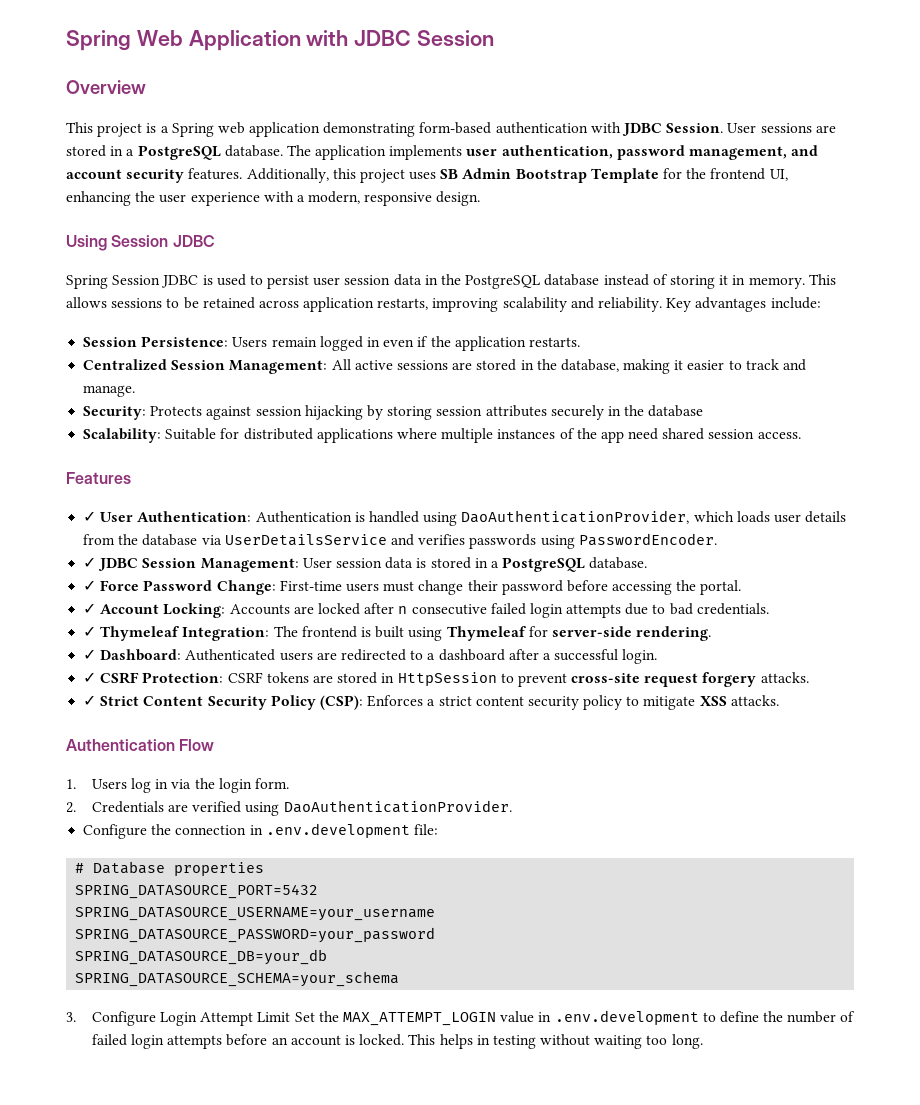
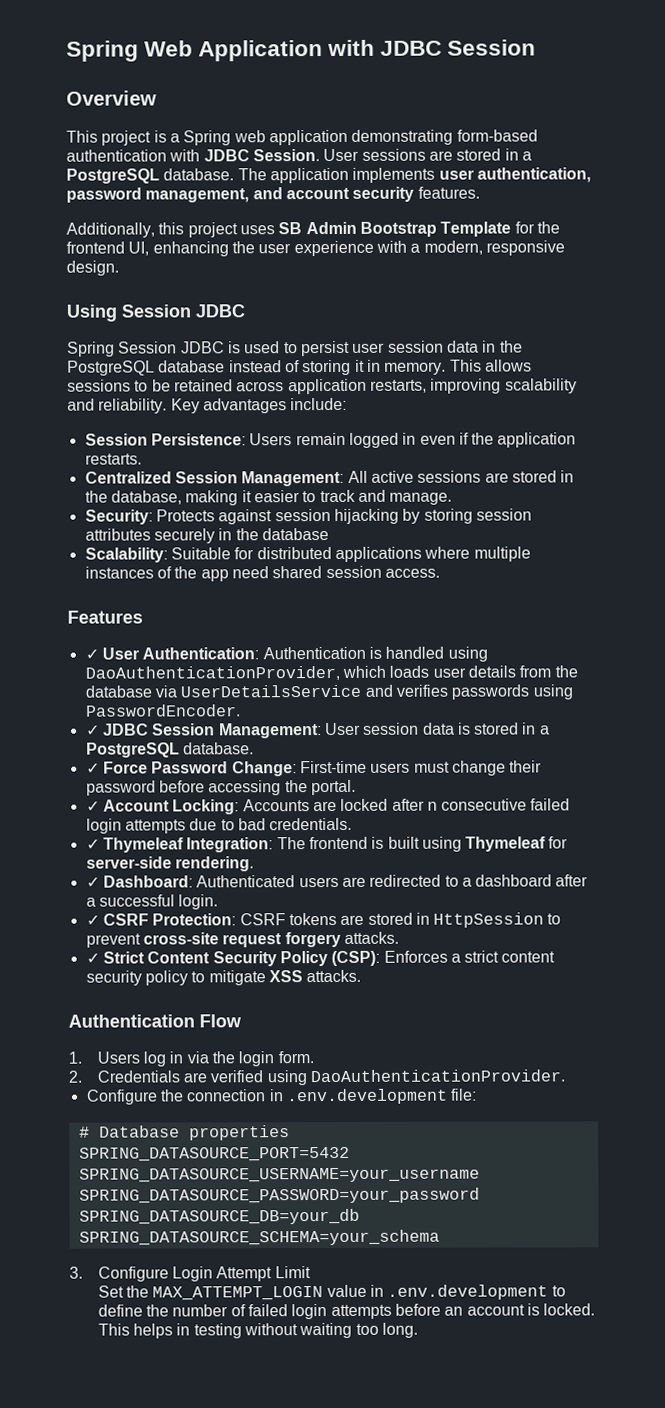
- The application implements user authentication, password management, and account security features. Additionally, this project uses SB Admin Bootstrap Template for the frontend UI, enhancing the user experience with a modern, responsive design.
+ The application implements user authentication, password management, and account security features.
+ Additionally, this project uses SB Admin Bootstrap Template for the frontend UI, enhancing the user experience with a modern, responsive design.
- 3. Configure Login Attempt Limit Set the MAX_ATTEMPT_LOGIN value in .env.development to define the number of failed login attempts before an account is locked.
+ 3. Configure Login Attempt Limit
+ Set the MAX_ATTEMPT_LOGIN value in .env.development to define the number of failed login attempts before an account is locked.

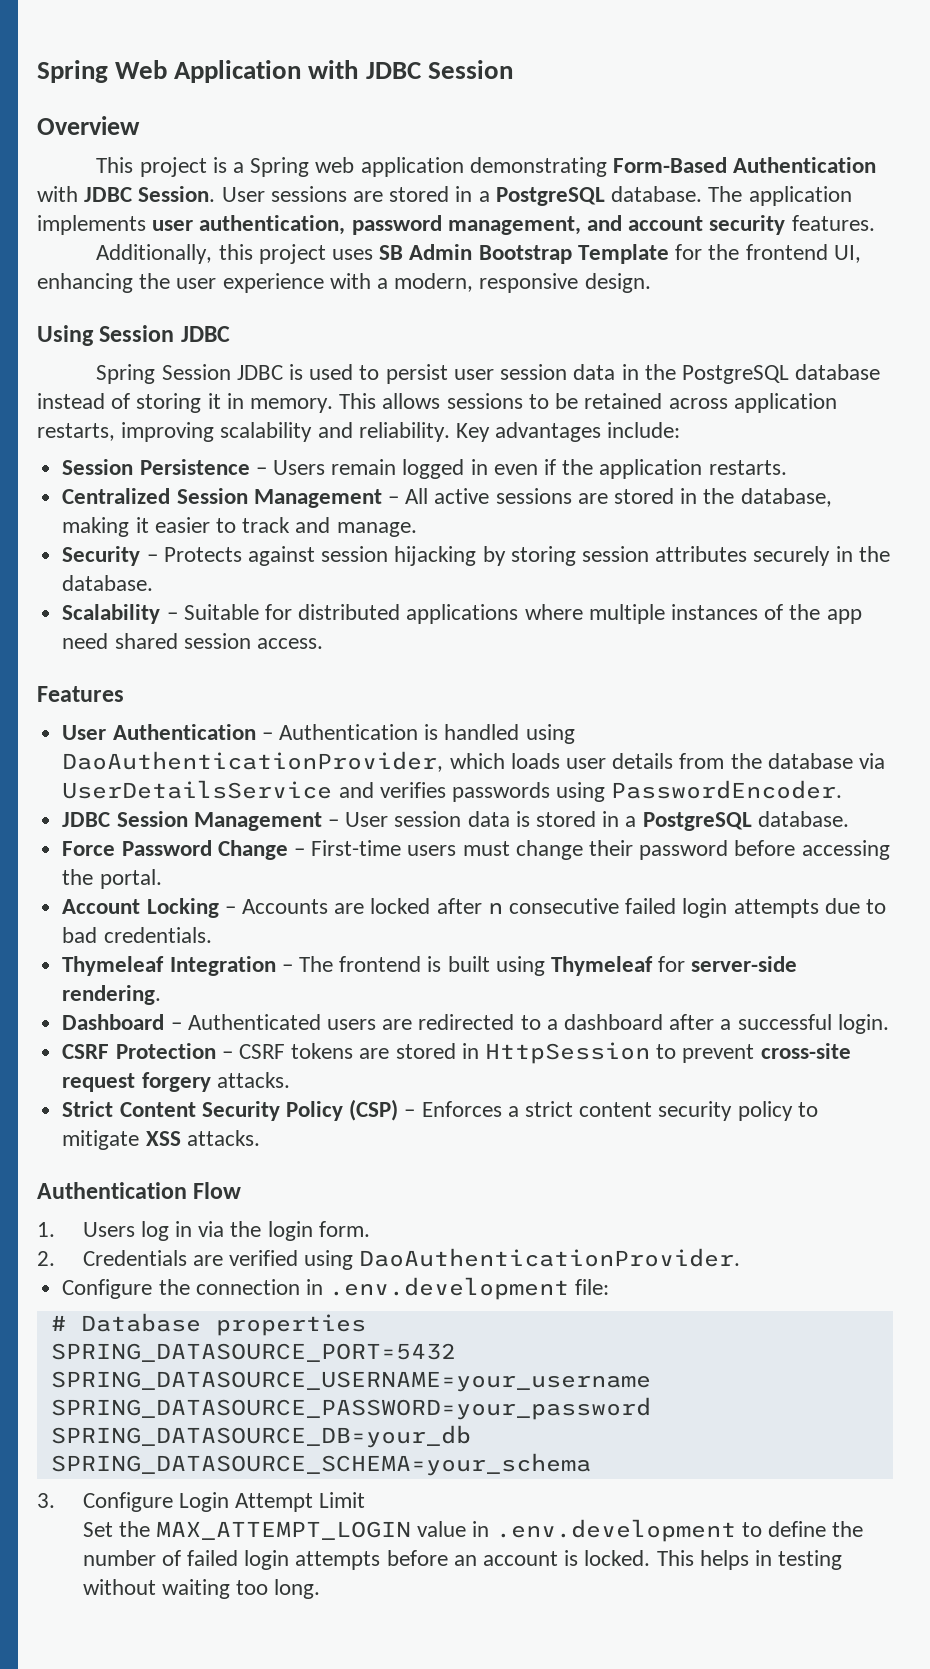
- This project is a Spring web application demonstrating form-based authentication with JDBC Session.
+ This project is a Spring web application demonstrating Form-Based Authentication with JDBC Session.
- Session Persistence: Users remain logged in even if the application restarts.
+ Session Persistence – Users remain logged in even if the application restarts.
- Centralized Session Management: All active sessions are stored in the database, making it easier to track and manage.
+ Centralized Session Management – All active sessions are stored in the database, making it easier to track and manage.
- Security: Protects against session hijacking by storing session attributes securely in the database
- Scalability: Suitable for distributed applications where multiple instances of the app need shared session access.
+ Security – Protects against session hijacking by storing session attributes securely in the database.
+ Scalability – Suitable for distributed applications where multiple instances of the app need shared session access.
- ✓ User Authentication: Authentication is handled using DaoAuthenticationProvider, which loads user details from the database via UserDetailsService and verifies passwords using PasswordEncoder.
+ User Authentication – Authentication is handled using DaoAuthenticationProvider, which loads user details from the database via UserDetailsService and verifies passwords using PasswordEncoder.
- ✓ JDBC Session Management: User session data is stored in a PostgreSQL database.
+ JDBC Session Management – User session data is stored in a PostgreSQL database.
- ✓ Force Password Change: First-time users must change their password before accessing the portal.
+ Force Password Change – First-time users must change their password before accessing the portal.
- ✓ Account Locking: Accounts are locked after n consecutive failed login attempts due to bad credentials.
+ Account Locking – Accounts are locked after n consecutive failed login attempts due to bad credentials.
- ✓ Thymeleaf Integration: The frontend is built using Thymeleaf for server-side rendering.
+ Thymeleaf Integration – The frontend is built using Thymeleaf for server-side rendering.
- ✓ Dashboard: Authenticated users are redirected to a dashboard after a successful login.
+ Dashboard – Authenticated users are redirected to a dashboard after a successful login.
- ✓ CSRF Protection: CSRF tokens are stored in HttpSession to prevent cross-site request forgery attacks.
+ CSRF Protection – CSRF tokens are stored in HttpSession to prevent cross-site request forgery attacks.
- ✓ Strict Content Security Policy (CSP): Enforces a strict content security policy to mitigate XSS attacks.
+ Strict Content Security Policy (CSP) – Enforces a strict content security policy to mitigate XSS attacks.

